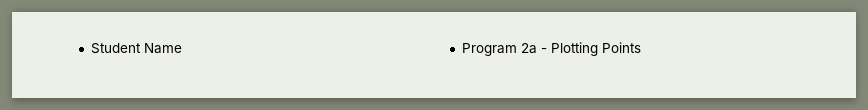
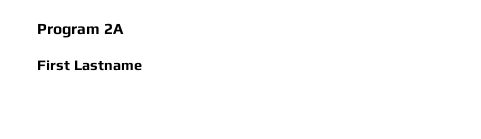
- Student Name
- Program 2a - Plotting Points
+ Program 2A
+ First Lastname

